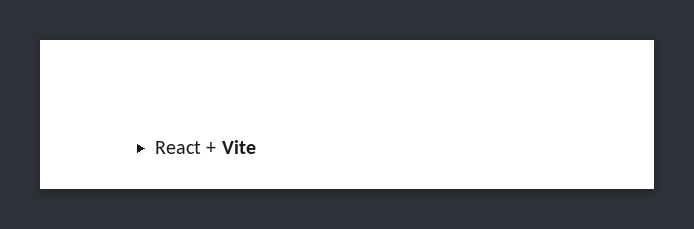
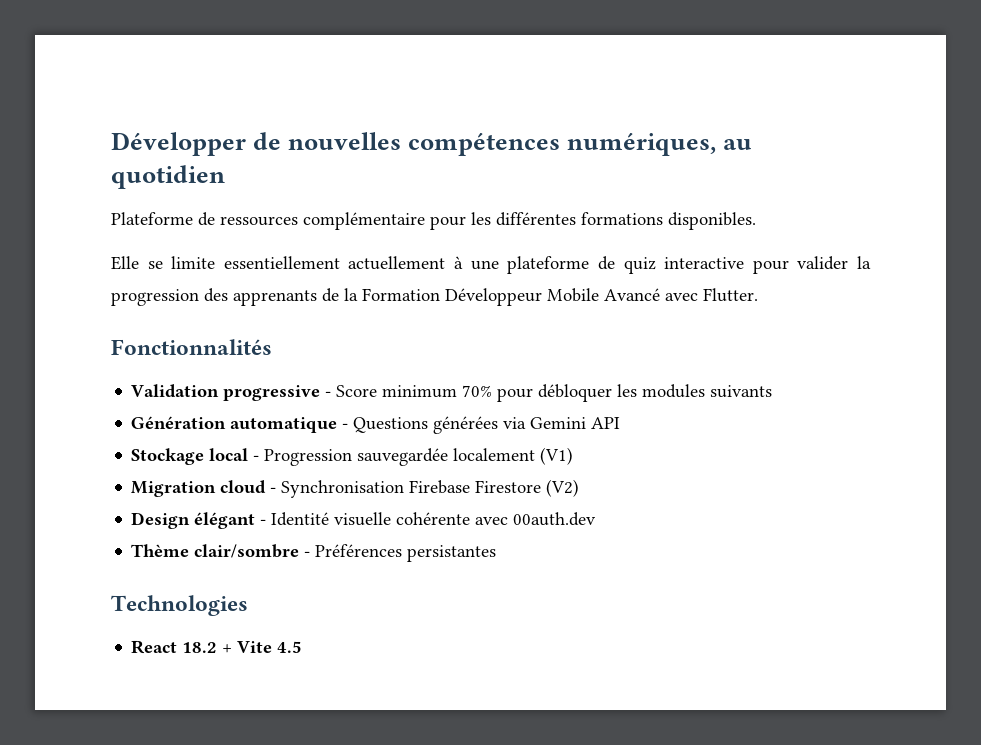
- React + Vite
+ Développer de nouvelles compétences numériques, au quotidien
+ Plateforme de ressources complémentaire pour les différentes formations disponibles.
+ Elle se limite essentiellement actuellement à une plateforme de quiz interactive pour valider la progression des apprenants de la Formation Développeur Mobile Avancé avec Flutter.
+ Fonctionnalités
+ Validation progressive - Score minimum 70% pour débloquer les modules suivants
+ Génération automatique - Questions générées via Gemini API
+ Stockage local - Progression sauvegardée localement (V1)
+ Migration cloud - Synchronisation Firebase Firestore (V2)
+ Design élégant - Identité visuelle cohérente avec 00auth.dev
+ Thème clair/sombre - Préférences persistantes
+ Technologies
+ React 18.2 + Vite 4.5

